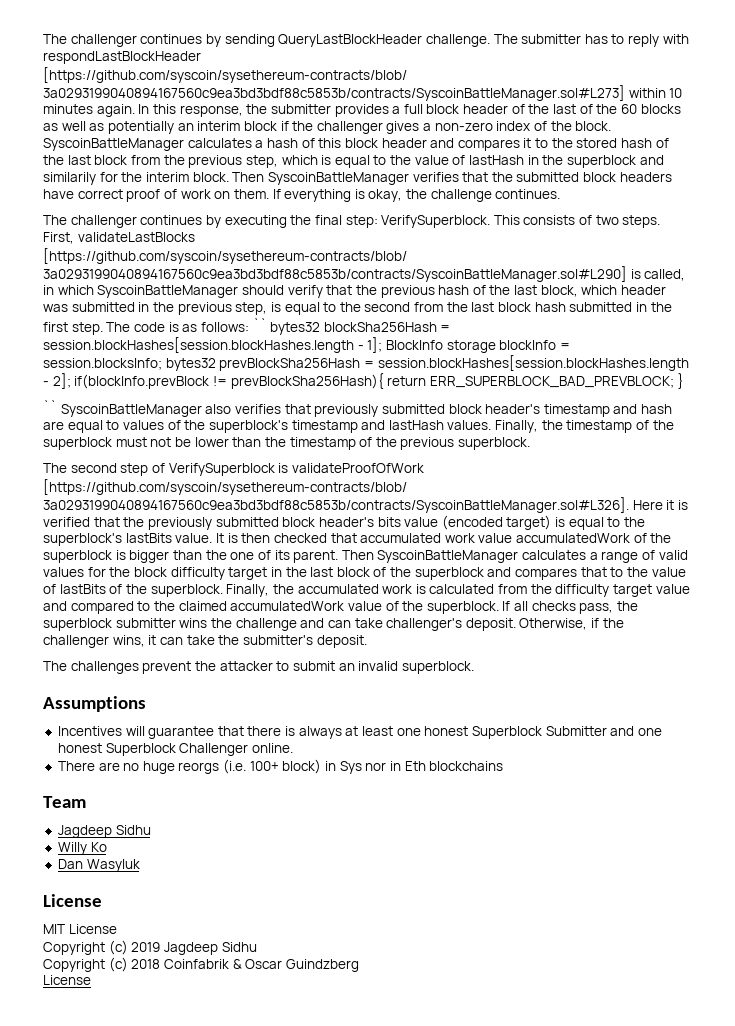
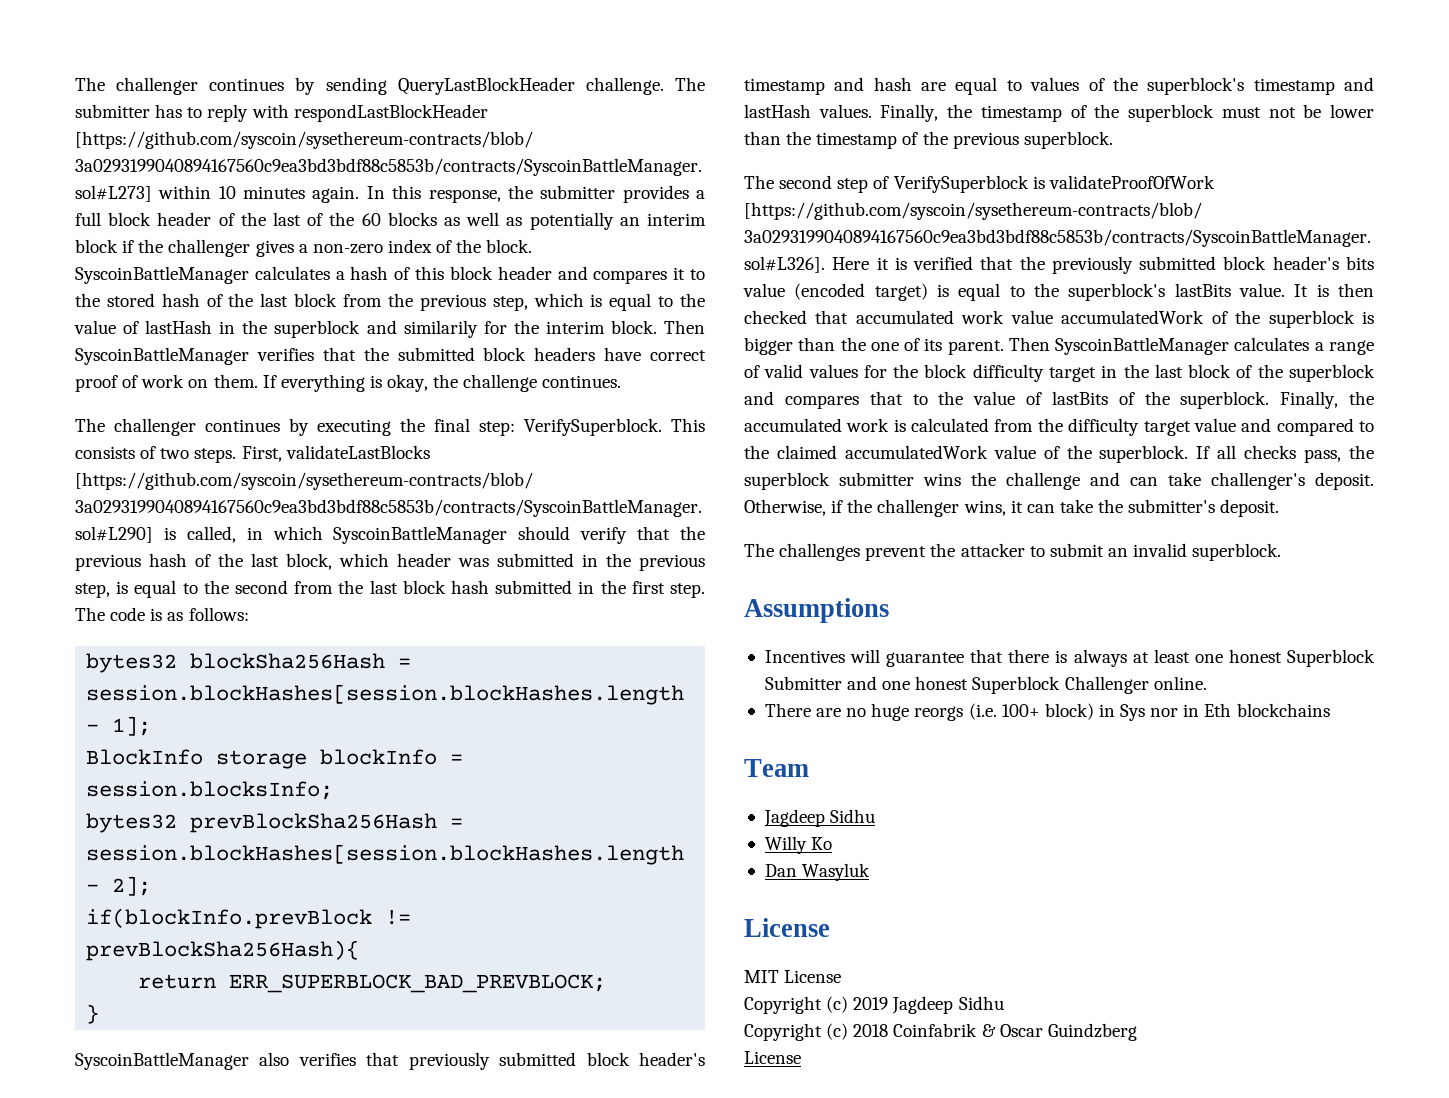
- The code is as follows: `` bytes32 blockSha256Hash = session.blockHashes[session.blockHashes.length - 1]; BlockInfo storage blockInfo = session.blocksInfo; bytes32 prevBlockSha256Hash = session.blockHashes[session.blockHashes.length - 2]; if(blockInfo.prevBlock != prevBlockSha256Hash){ return ERR_SUPERBLOCK_BAD_PREVBLOCK; }
+ The code is as follows:
+ bytes32 blockSha256Hash = session.blockHashes[session.blockHashes.length - 1];
+ BlockInfo storage blockInfo = session.blocksInfo;
+ bytes32 prevBlockSha256Hash = session.blockHashes[session.blockHashes.length - 2];
+ if(blockInfo.prevBlock != prevBlockSha256Hash){
+ return ERR_SUPERBLOCK_BAD_PREVBLOCK;
+ }
- `` SyscoinBattleManager also verifies that previously submitted block header's timestamp and hash are equal to values of the superblock's timestamp and lastHash values.
+ SyscoinBattleManager also verifies that previously submitted block header's timestamp and hash are equal to values of the superblock's timestamp and lastHash values.

